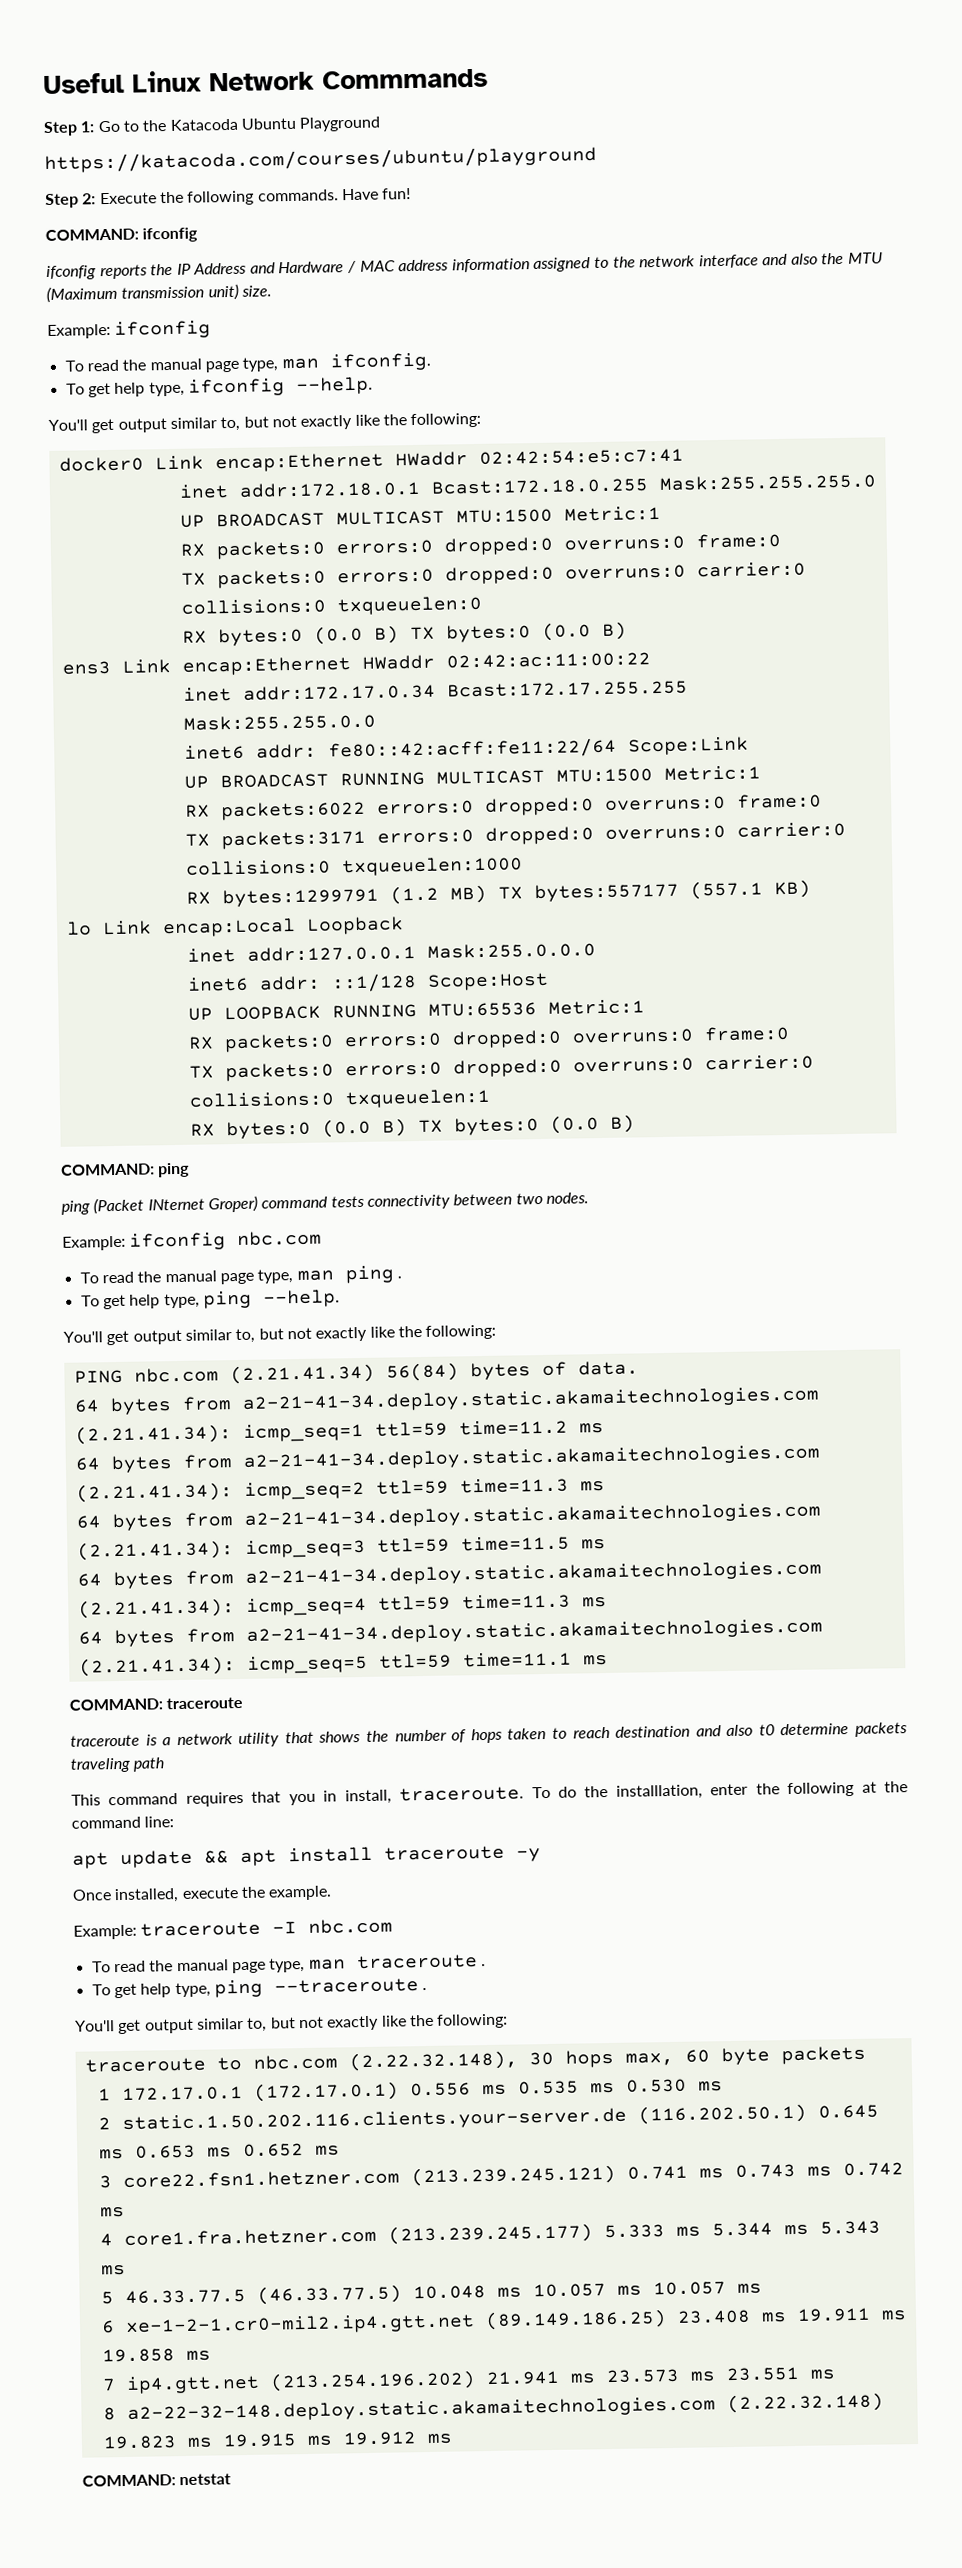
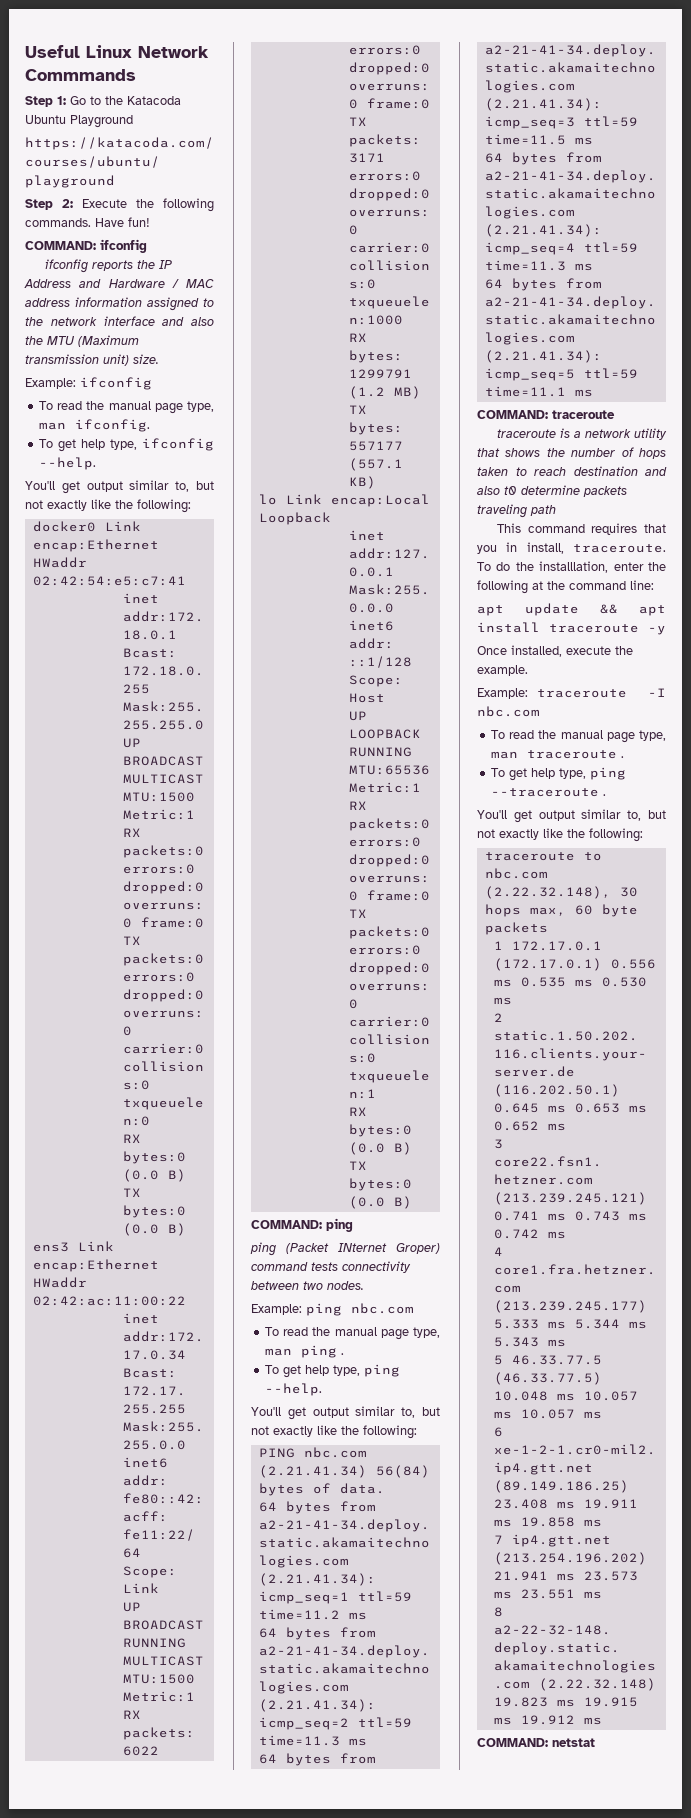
- Example: ifconfig nbc.com
+ Example: ping nbc.com

